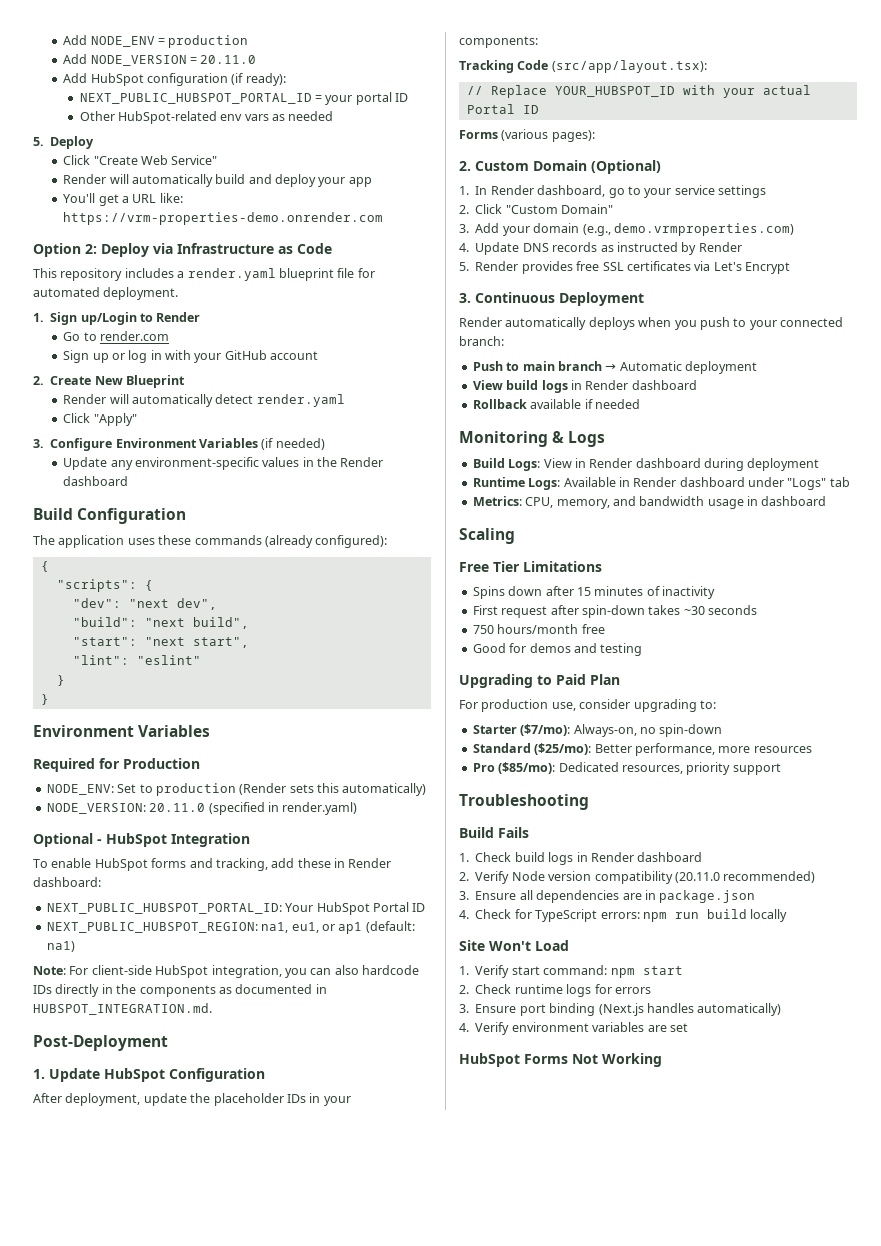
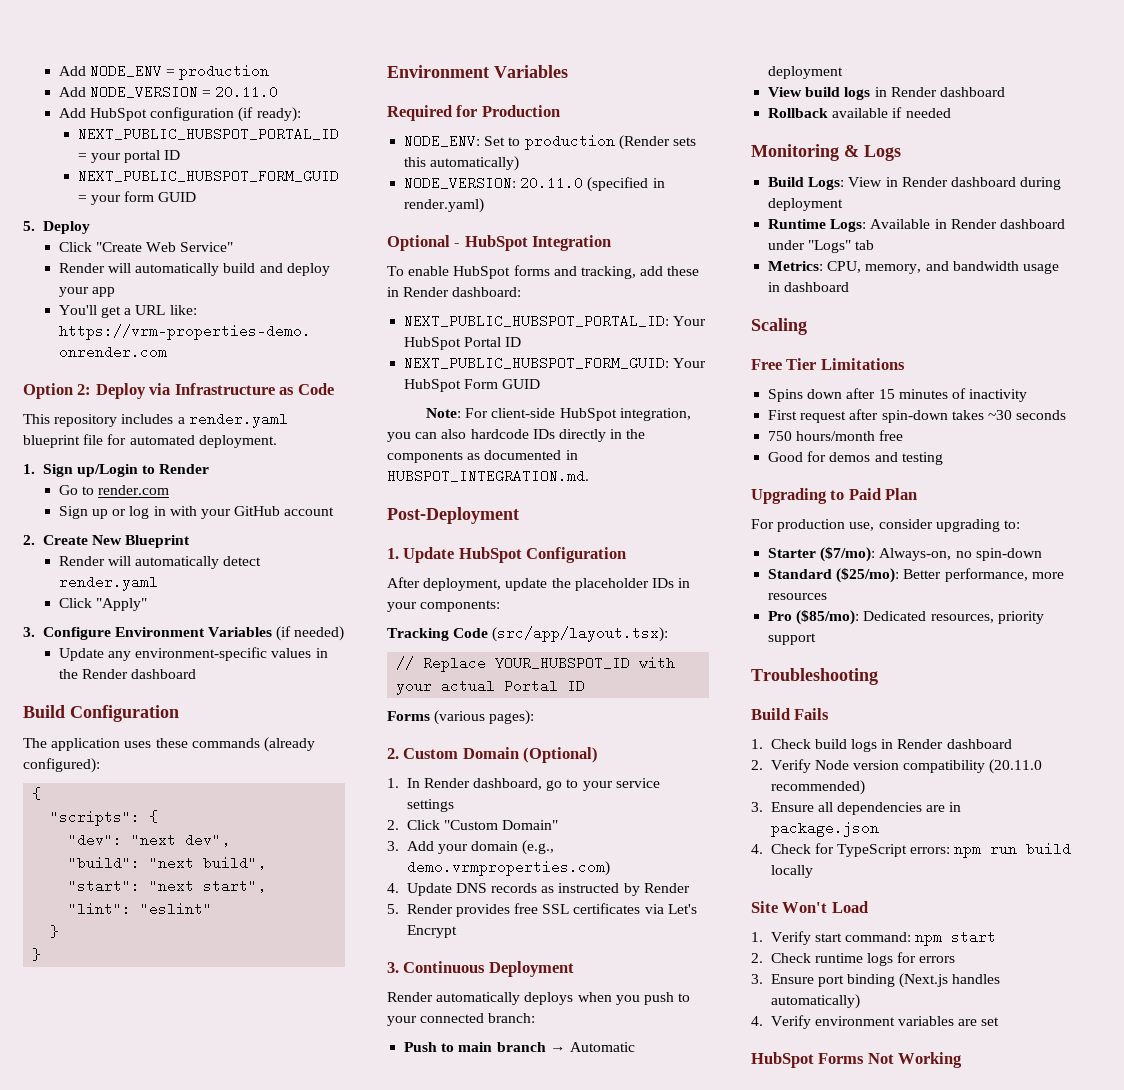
- Other HubSpot-related env vars as needed
+ NEXT_PUBLIC_HUBSPOT_FORM_GUID = your form GUID
- NEXT_PUBLIC_HUBSPOT_REGION: na1, eu1, or ap1 (default: na1)
+ NEXT_PUBLIC_HUBSPOT_FORM_GUID: Your HubSpot Form GUID

